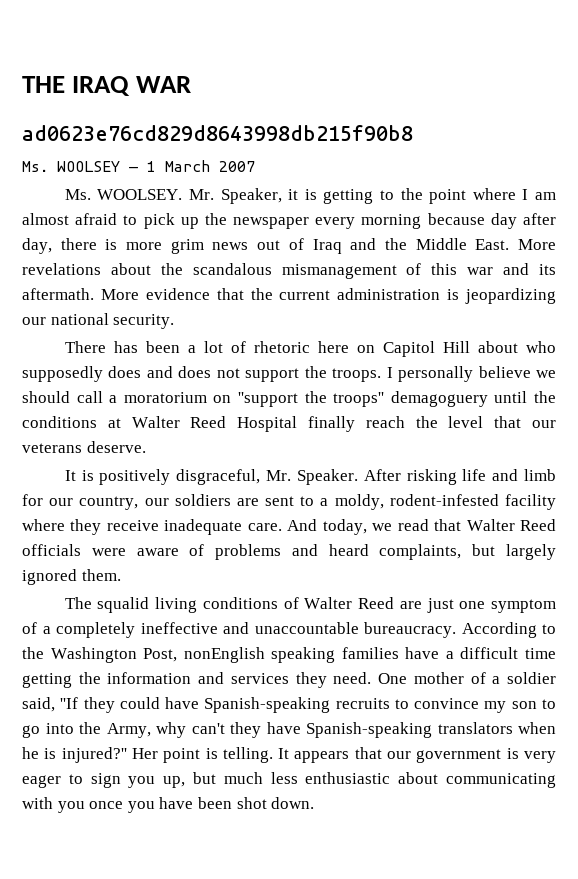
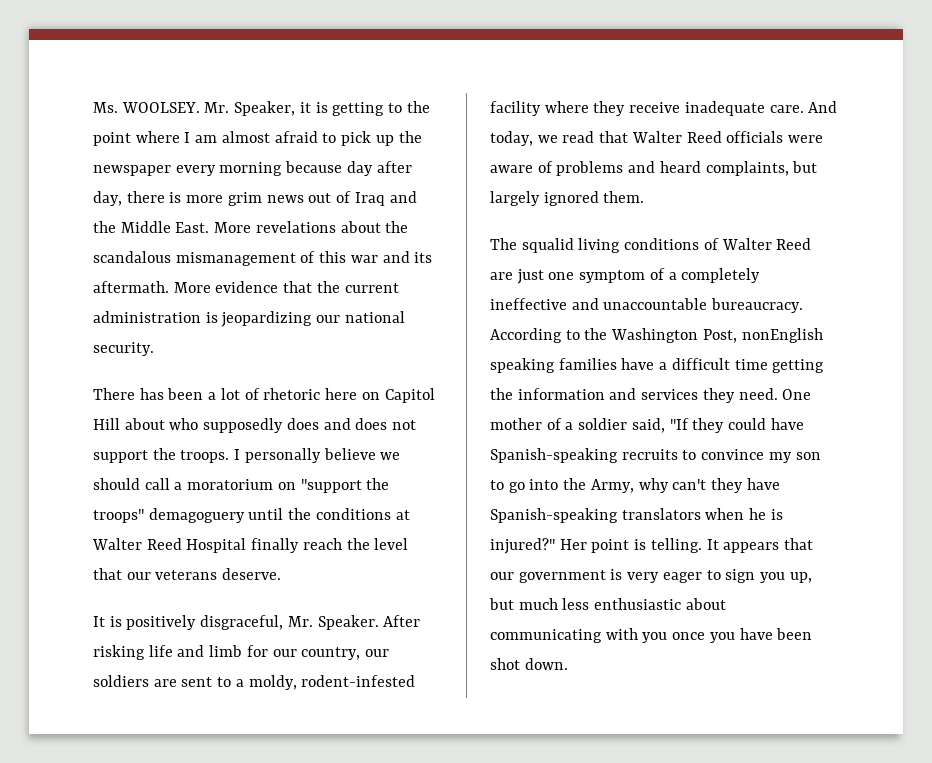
- THE IRAQ WAR
- ad0623e76cd829d8643998db215f90b8
- Ms. WOOLSEY — 1 March 2007

